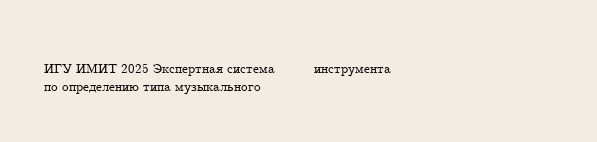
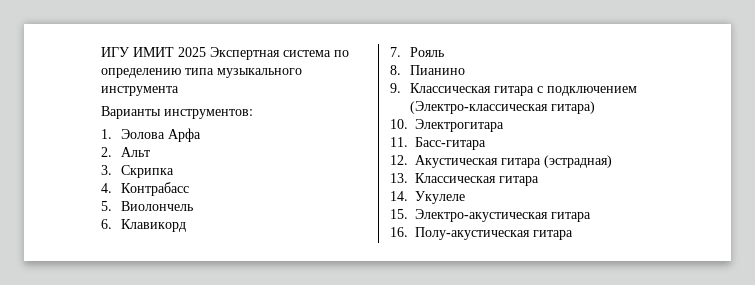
+ Варианты инструментов:
+ 1. Эолова Арфа
+ 2. Альт
+ 3. Скрипка
+ 4. Контрабасс
+ 5. Виолончель
+ 6. Клавикорд
+ 7. Рояль
+ 8. Пианино
+ 9. Классическая гитара с подключением (Электро-классическая гитара)
+ 10. Электрогитара
+ 11. Басс-гитара
+ 12. Акустическая гитара (эстрадная)
+ 13. Классическая гитара
+ 14. Укулеле
+ 15. Электро-акустическая гитара
+ 16. Полу-акустическая гитара

